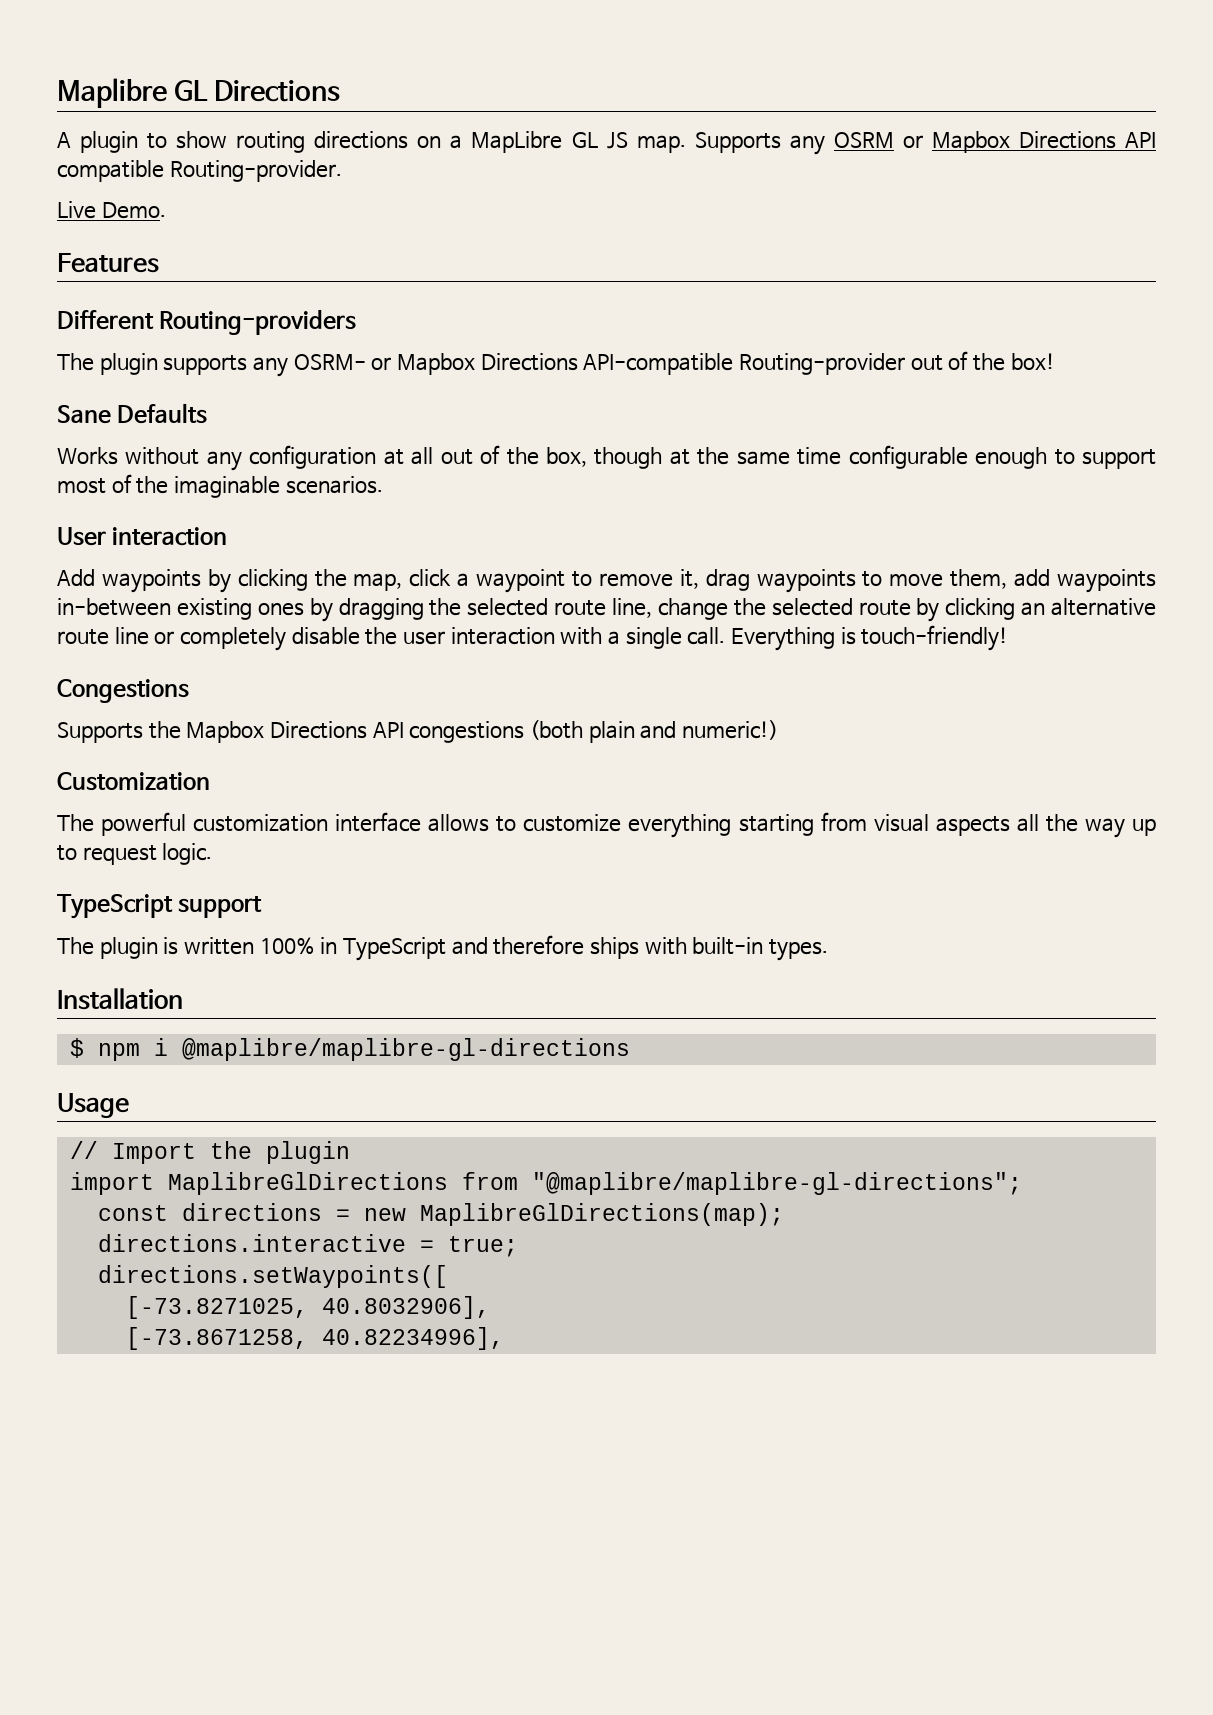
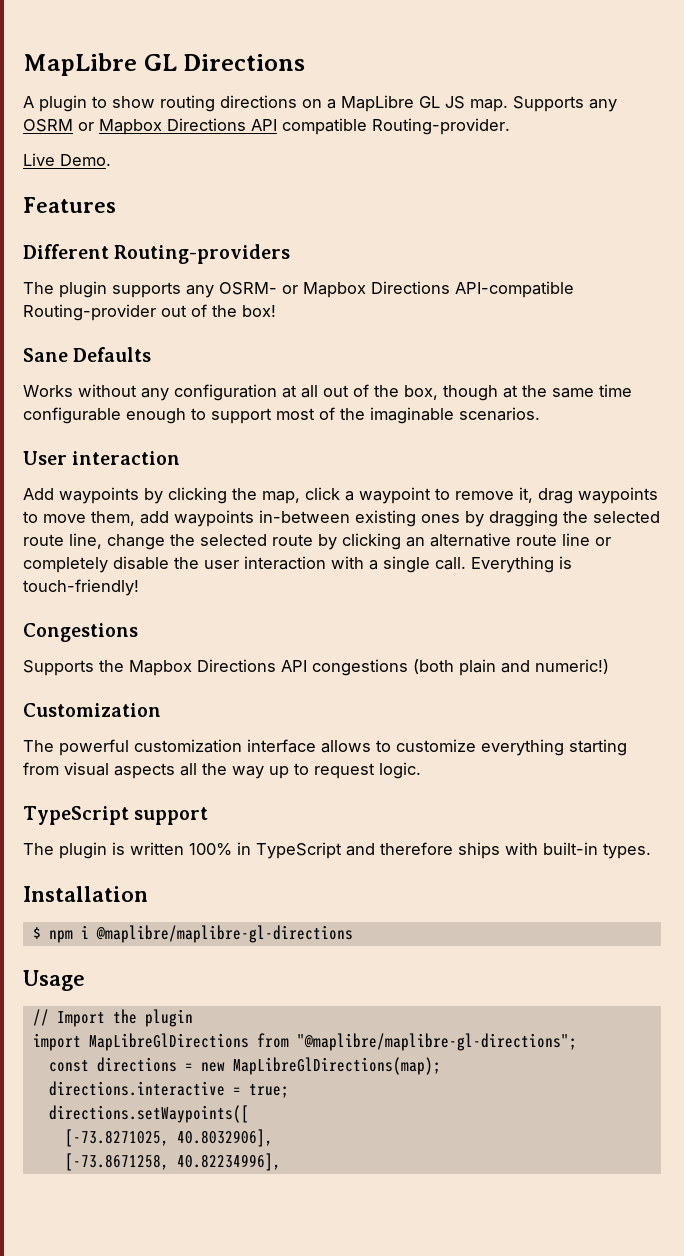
- Maplibre GL Directions
+ MapLibre GL Directions
- import MaplibreGlDirections from "@maplibre/maplibre-gl-directions";
+ import MapLibreGlDirections from "@maplibre/maplibre-gl-directions";
- const directions = new MaplibreGlDirections(map);
+ const directions = new MapLibreGlDirections(map);

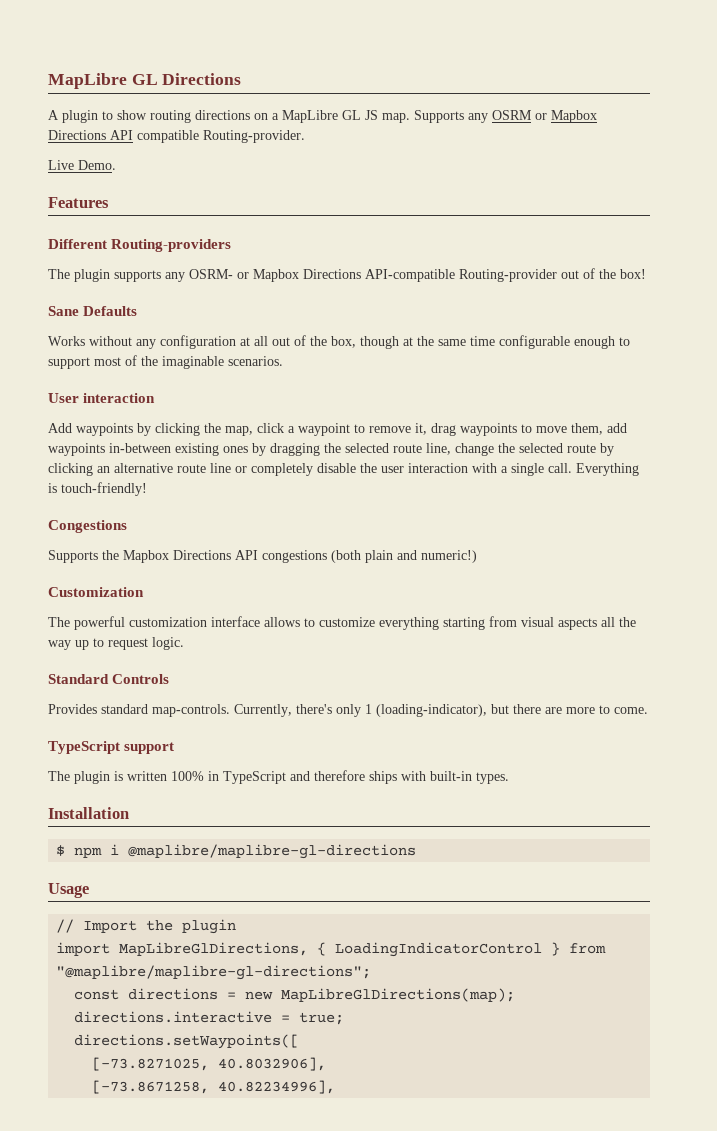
+ Standard Controls
+ Provides standard map-controls. Currently, there's only 1 (loading-indicator), but there are more to come.
- import MapLibreGlDirections from "@maplibre/maplibre-gl-directions";
+ import MapLibreGlDirections, { LoadingIndicatorControl } from "@maplibre/maplibre-gl-directions";

